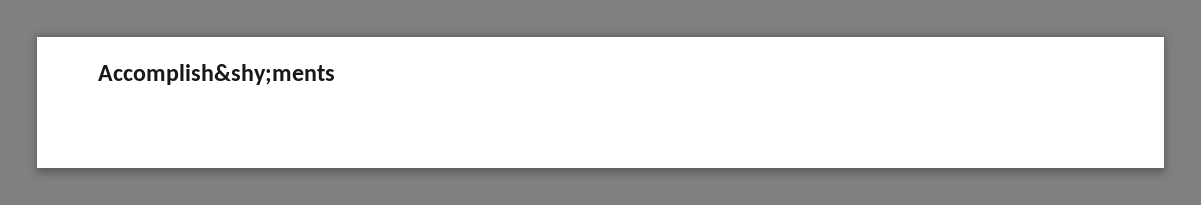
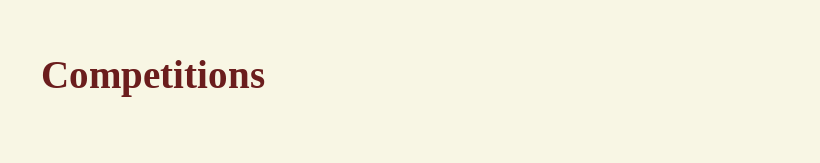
- Accomplish&shy;ments
+ Competitions

